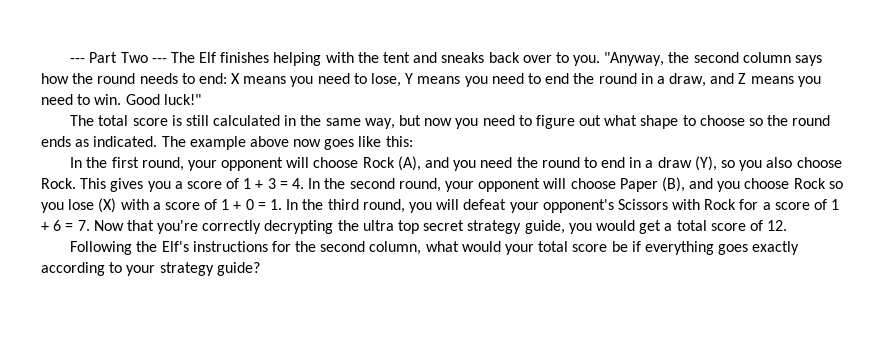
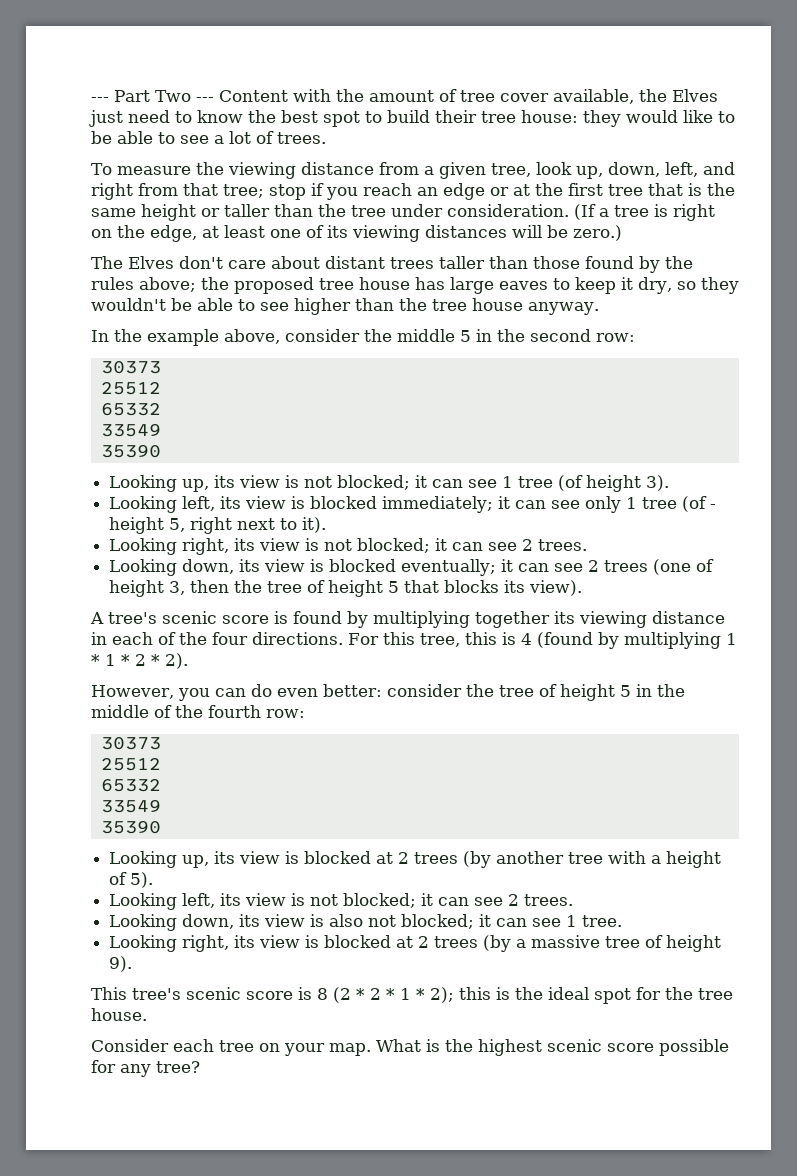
- --- Part Two --- The Elf finishes helping with the tent and sneaks back over to you. "Anyway, the second column says how the round needs to end: X means you need to lose, Y means you need to end the round in a draw, and Z means you need to win. Good luck!"
- The total score is still calculated in the same way, but now you need to figure out what shape to choose so the round ends as indicated. The example above now goes like this:
- In the first round, your opponent will choose Rock (A), and you need the round to end in a draw (Y), so you also choose Rock. This gives you a score of 1 + 3 = 4. In the second round, your opponent will choose Paper (B), and you choose Rock so you lose (X) with a score of 1 + 0 = 1. In the third round, you will defeat your opponent's Scissors with Rock for a score of 1 + 6 = 7. Now that you're correctly decrypting the ultra top secret strategy guide, you would get a total score of 12.
- Following the Elf's instructions for the second column, what would your total score be if everything goes exactly according to your strategy guide?
+ --- Part Two --- Content with the amount of tree cover available, the Elves just need to know the best spot to build their tree house: they would like to be able to see a lot of trees.
+ To measure the viewing distance from a given tree, look up, down, left, and right from that tree; stop if you reach an edge or at the first tree that is the same height or taller than the tree under consideration. (If a tree is right on the edge, at least one of its viewing distances will be zero.)
+ The Elves don't care about distant trees taller than those found by the rules above; the proposed tree house has large eaves to keep it dry, so they wouldn't be able to see higher than the tree house anyway.
+ In the example above, consider the middle 5 in the second row:
+ 30373
+ 25512
+ 65332
+ 33549
+ 35390
+ Looking up, its view is not blocked; it can see 1 tree (of height 3).
+ Looking left, its view is blocked immediately; it can see only 1 tree (of - height 5, right next to it).
+ Looking right, its view is not blocked; it can see 2 trees.
+ Looking down, its view is blocked eventually; it can see 2 trees (one of height 3, then the tree of height 5 that blocks its view).
+ A tree's scenic score is found by multiplying together its viewing distance in each of the four directions. For this tree, this is 4 (found by multiplying 1 * 1 * 2 * 2).
+ However, you can do even better: consider the tree of height 5 in the middle of the fourth row:
+ 30373
+ 25512
+ 65332
+ 33549
+ 35390
+ Looking up, its view is blocked at 2 trees (by another tree with a height of 5).
+ Looking left, its view is not blocked; it can see 2 trees.
+ Looking down, its view is also not blocked; it can see 1 tree.
+ Looking right, its view is blocked at 2 trees (by a massive tree of height 9).
+ This tree's scenic score is 8 (2 * 2 * 1 * 2); this is the ideal spot for the tree house.
+ Consider each tree on your map. What is the highest scenic score possible for any tree?

